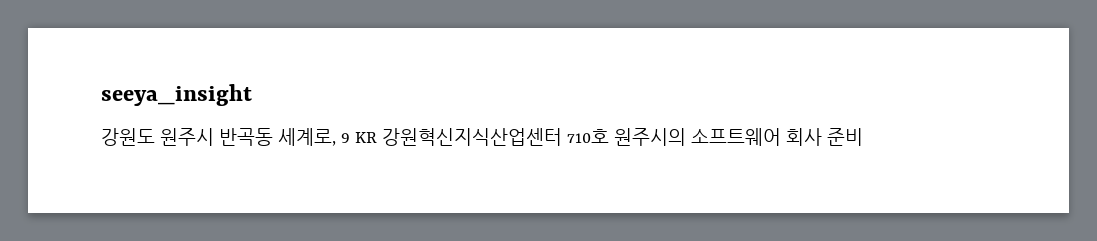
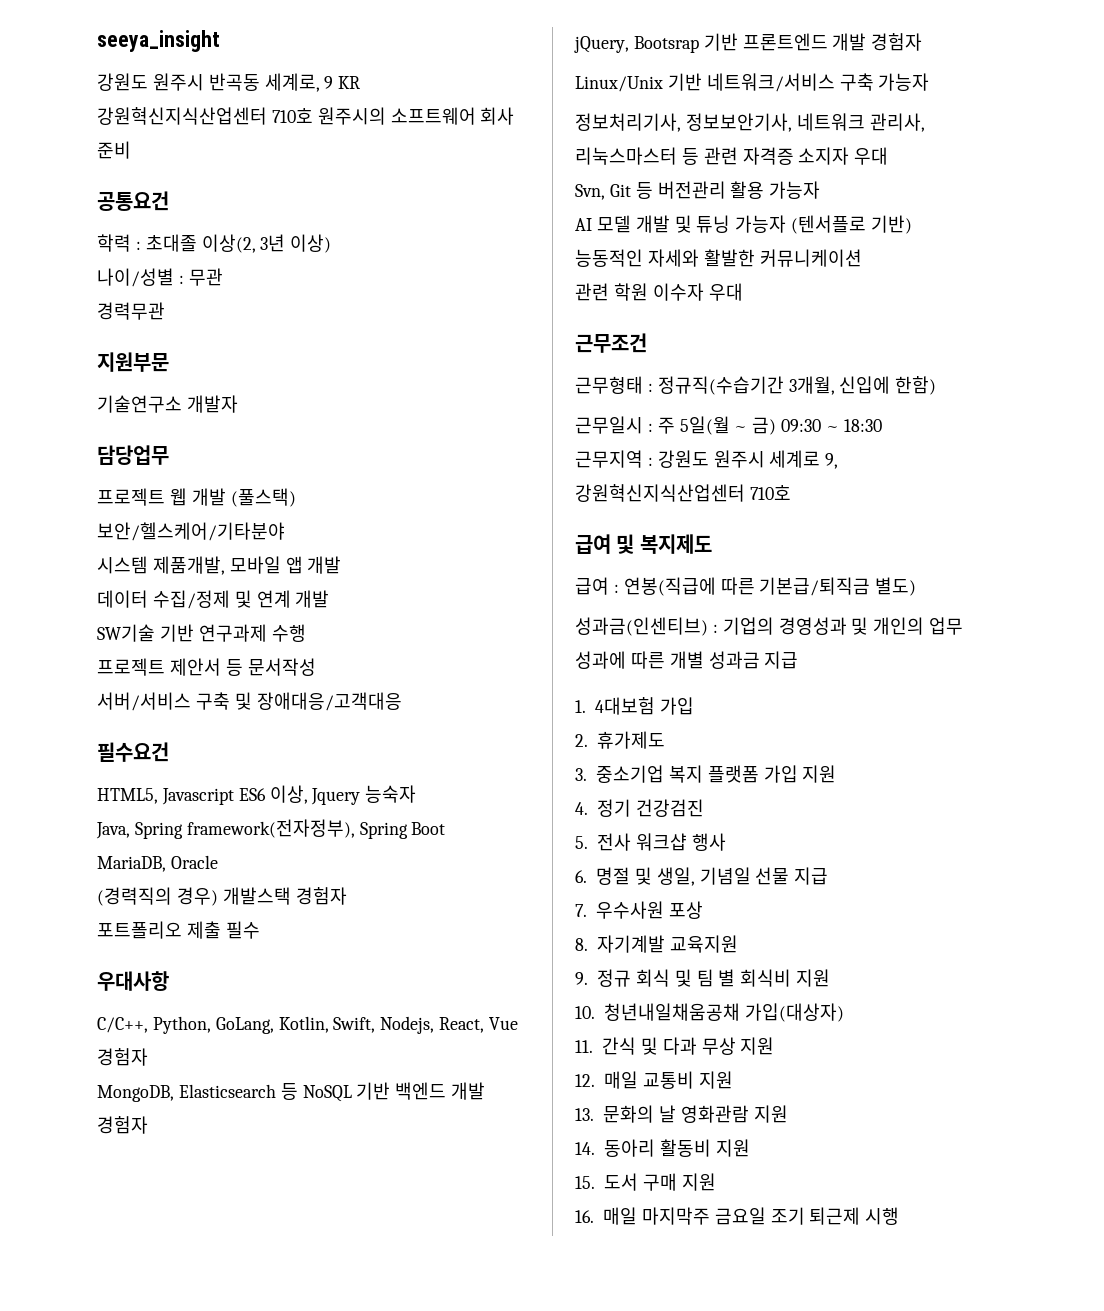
+ 공통요건
+ 학력 : 초대졸 이상(2, 3년 이상)
+ 나이/성별 : 무관
+ 경력무관
+ 지원부문
+ 기술연구소 개발자
+ 담당업무
+ 프로젝트 웹 개발 (풀스택)
+ 보안/헬스케어/기타분야
+ 시스템 제품개발, 모바일 앱 개발
+ 데이터 수집/정제 및 연계 개발
+ SW기술 기반 연구과제 수행
+ 프로젝트 제안서 등 문서작성
+ 서버/서비스 구축 및 장애대응/고객대응
+ 필수요건
+ HTML5, Javascript ES6 이상, Jquery 능숙자
+ Java, Spring framework(전자정부), Spring Boot
+ MariaDB, Oracle
+ (경력직의 경우) 개발스택 경험자
+ 포트폴리오 제출 필수
+ 우대사항
+ C/C++, Python, GoLang, Kotlin, Swift, Nodejs, React, Vue 경험자
+ MongoDB, Elasticsearch 등 NoSQL 기반 백엔드 개발 경험자
+ jQuery, Bootsrap 기반 프론트엔드 개발 경험자
+ Linux/Unix 기반 네트워크/서비스 구축 가능자
+ 정보처리기사, 정보보안기사, 네트워크 관리사, 리눅스마스터 등 관련 자격증 소지자 우대
+ Svn, Git 등 버전관리 활용 가능자
+ AI 모델 개발 및 튜닝 가능자 (텐서플로 기반)
+ 능동적인 자세와 활발한 커뮤니케이션
+ 관련 학원 이수자 우대
+ 근무조건
+ 근무형태 : 정규직(수습기간 3개월, 신입에 한함)
+ 근무일시 : 주 5일(월 ~ 금) 09:30 ~ 18:30
+ 근무지역 : 강원도 원주시 세계로 9, 강원혁신지식산업센터 710호
+ 급여 및 복지제도
+ 급여 : 연봉(직급에 따른 기본급/퇴직금 별도)
+ 성과금(인센티브) : 기업의 경영성과 및 개인의 업무 성과에 따른 개별 성과금 지급
+ 1. 4대보험 가입
+ 2. 휴가제도
+ 3. 중소기업 복지 플랫폼 가입 지원
+ 4. 정기 건강검진
+ 5. 전사 워크샵 행사
+ 6. 명절 및 생일, 기념일 선물 지급
+ 7. 우수사원 포상
+ 8. 자기계발 교육지원
+ 9. 정규 회식 및 팀 별 회식비 지원
+ 10. 청년내일채움공채 가입(대상자)
+ 11. 간식 및 다과 무상 지원
+ 12. 매일 교통비 지원
+ 13. 문화의 날 영화관람 지원
+ 14. 동아리 활동비 지원
+ 15. 도서 구매 지원
+ 16. 매일 마지막주 금요일 조기 퇴근제 시행

